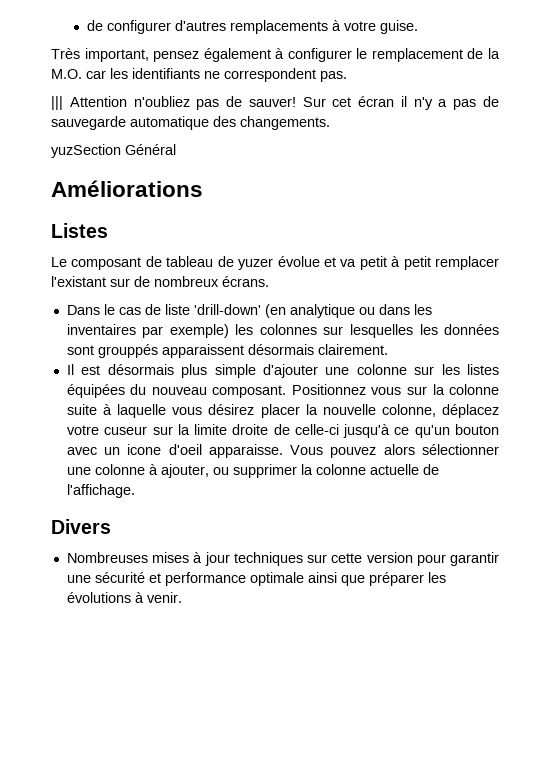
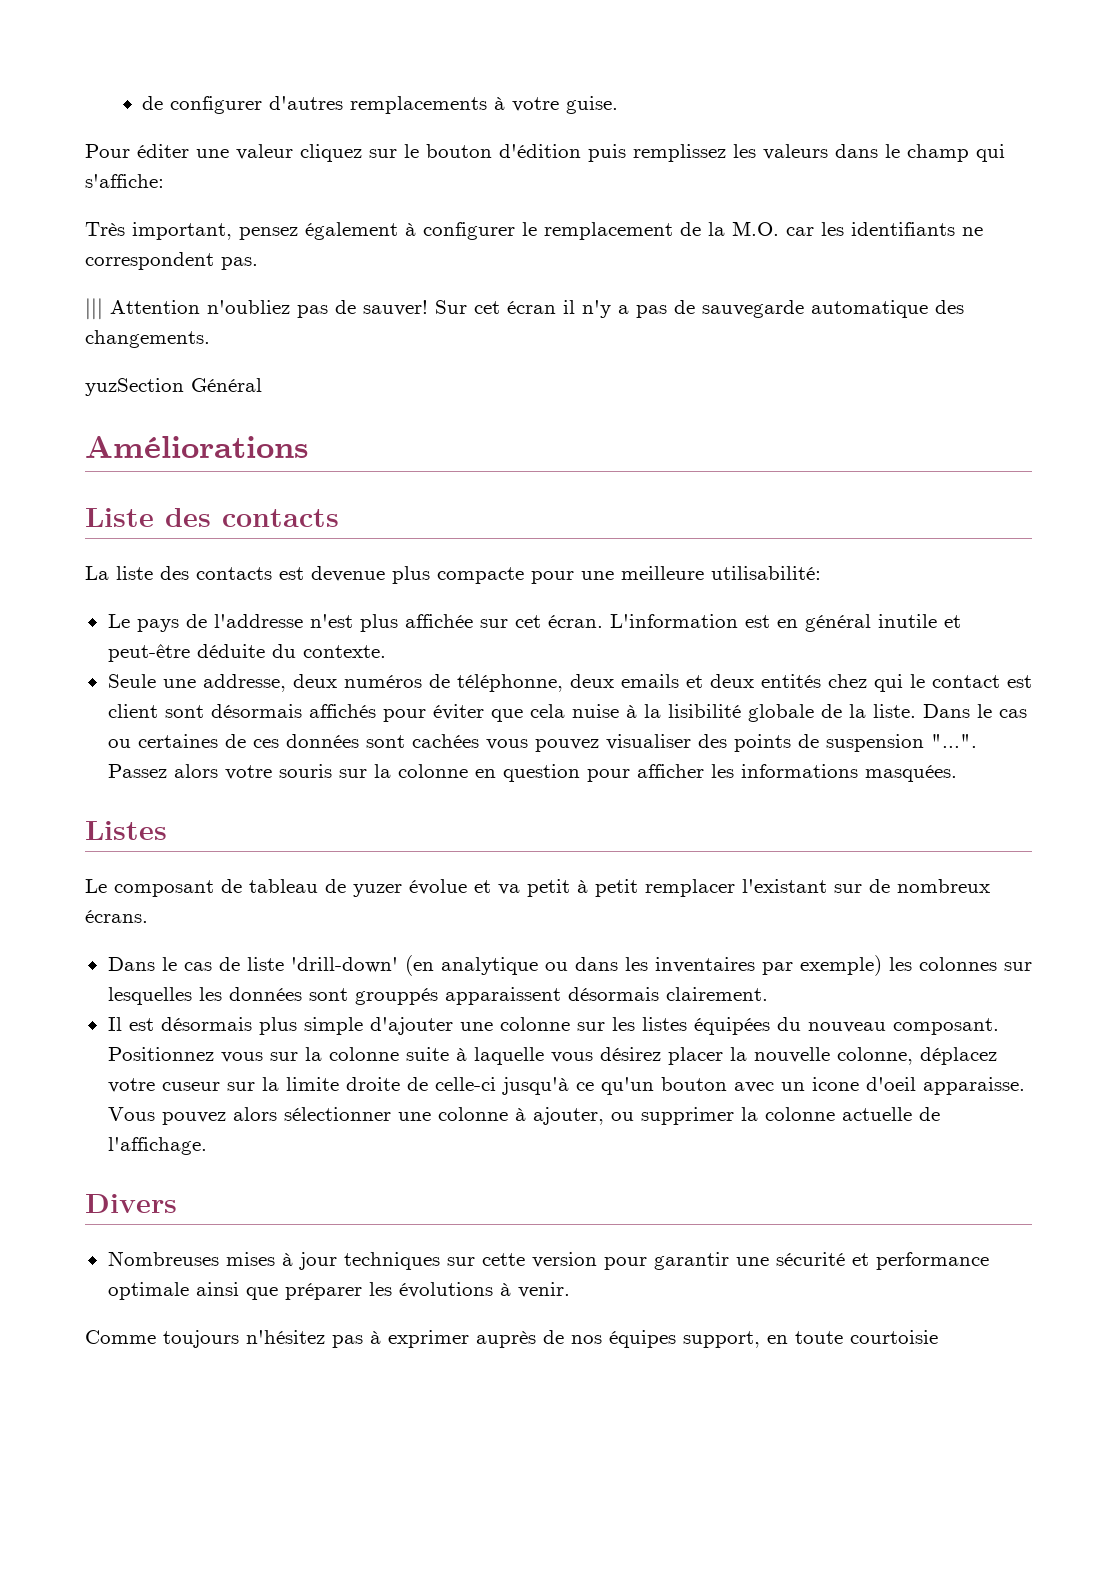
+ Pour éditer une valeur cliquez sur le bouton d'édition puis remplissez les valeurs dans le champ qui s'affiche:
+ Liste des contacts
+ La liste des contacts est devenue plus compacte pour une meilleure utilisabilité:
+ Le pays de l'addresse n'est plus affichée sur cet écran. L'information est en général inutile et peut-être déduite du contexte.
+ Seule une addresse, deux numéros de téléphonne, deux emails et deux entités chez qui le contact est client sont désormais affichés pour éviter que cela nuise à la lisibilité globale de la liste. Dans le cas ou certaines de ces données sont cachées vous pouvez visualiser des points de suspension "...". Passez alors votre souris sur la colonne en question pour afficher les informations masquées.
+ Comme toujours n'hésitez pas à exprimer auprès de nos équipes support, en toute courtoisie

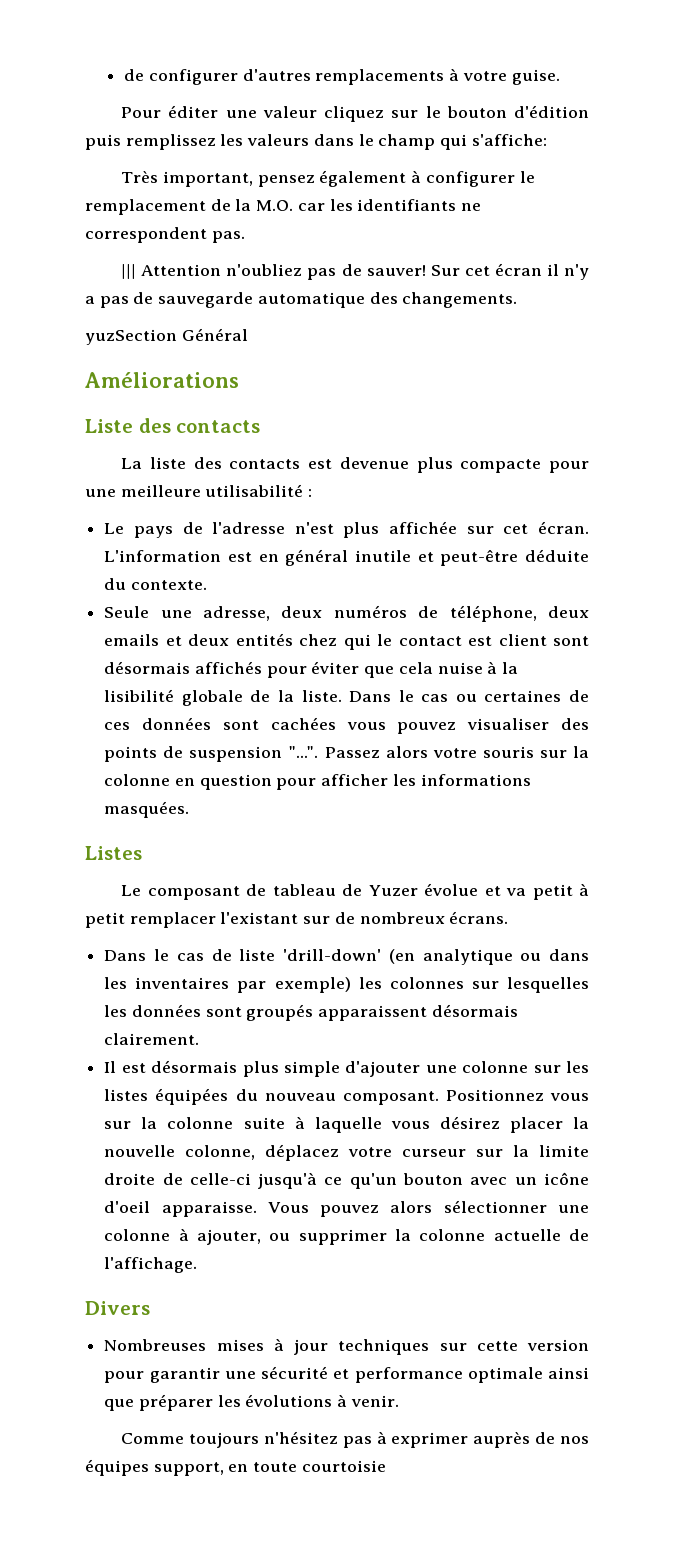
- La liste des contacts est devenue plus compacte pour une meilleure utilisabilité:
+ La liste des contacts est devenue plus compacte pour une meilleure utilisabilité :
- Le pays de l'addresse n'est plus affichée sur cet écran.
+ Le pays de l'adresse n'est plus affichée sur cet écran.
- Seule une addresse, deux numéros de téléphonne, deux emails et deux entités chez qui le contact est client sont désormais affichés pour éviter que cela nuise à la lisibilité globale de la liste.
+ Seule une adresse, deux numéros de téléphone, deux emails et deux entités chez qui le contact est client sont désormais affichés pour éviter que cela nuise à la lisibilité globale de la liste.
- Le composant de tableau de yuzer évolue et va petit à petit remplacer l'existant sur de nombreux écrans.
+ Le composant de tableau de Yuzer évolue et va petit à petit remplacer l'existant sur de nombreux écrans.
- Dans le cas de liste 'drill-down' (en analytique ou dans les inventaires par exemple) les colonnes sur lesquelles les données sont grouppés apparaissent désormais clairement.
+ Dans le cas de liste 'drill-down' (en analytique ou dans les inventaires par exemple) les colonnes sur lesquelles les données sont groupés apparaissent désormais clairement.
- Positionnez vous sur la colonne suite à laquelle vous désirez placer la nouvelle colonne, déplacez votre cuseur sur la limite droite de celle-ci jusqu'à ce qu'un bouton avec un icone d'oeil apparaisse.
+ Positionnez vous sur la colonne suite à laquelle vous désirez placer la nouvelle colonne, déplacez votre curseur sur la limite droite de celle-ci jusqu'à ce qu'un bouton avec un icône d'oeil apparaisse.

